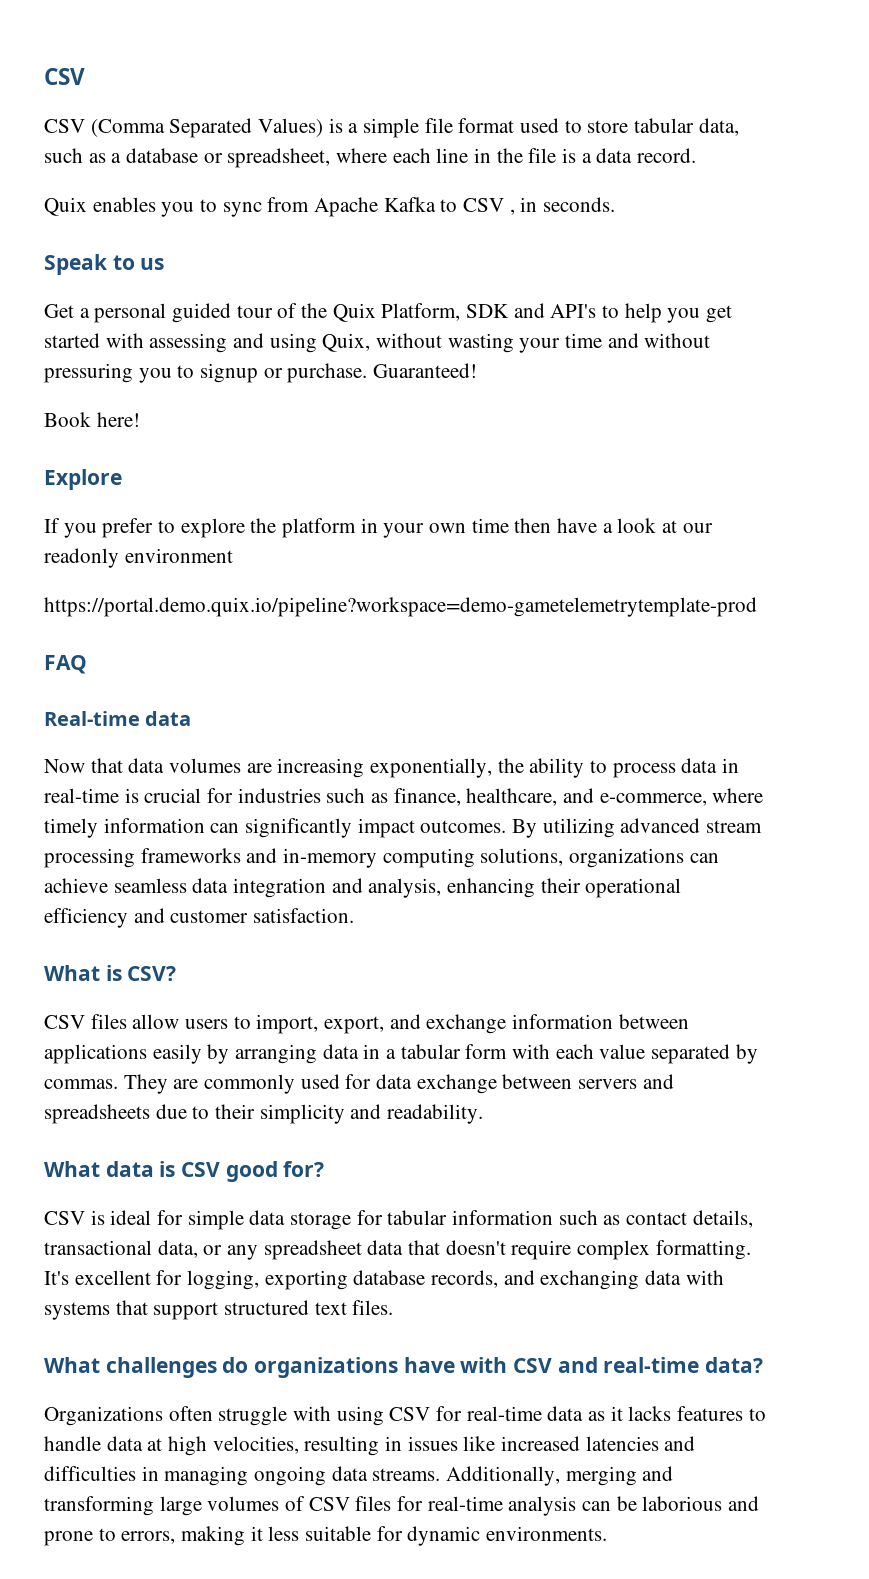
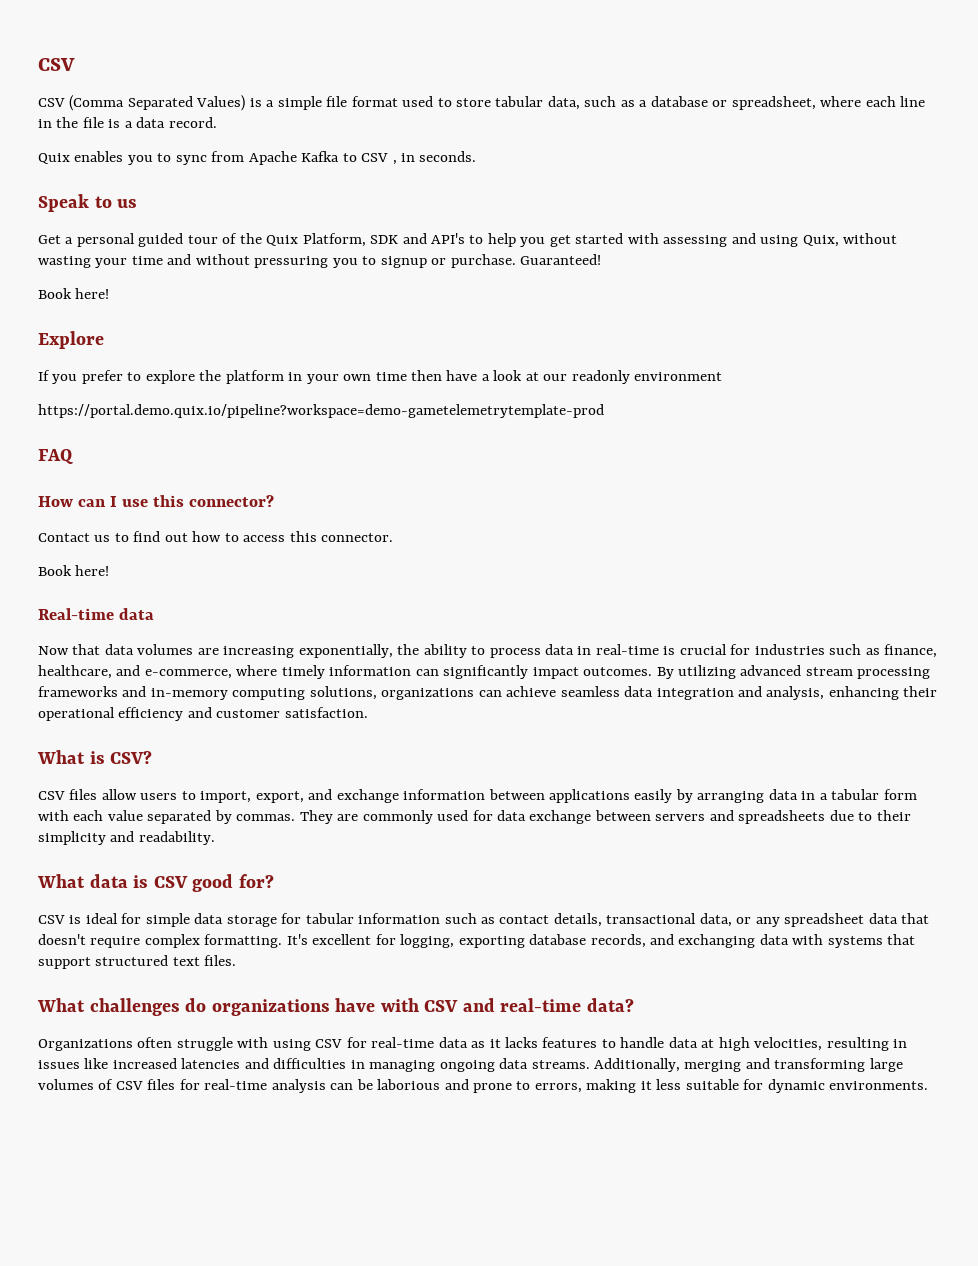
+ How can I use this connector?
+ Contact us to find out how to access this connector.
+ Book here!

